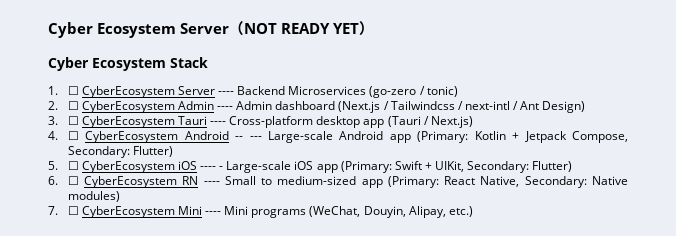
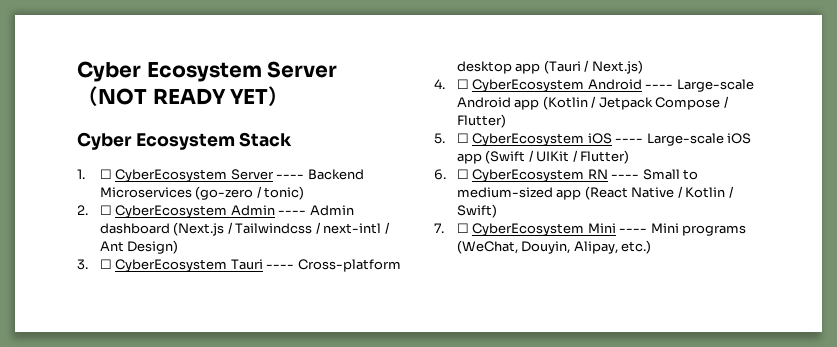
- 4. ☐ CyberEcosystem Android -- --- Large-scale Android app (Primary: Kotlin + Jetpack Compose, Secondary: Flutter)
+ 4. ☐ CyberEcosystem Android ---- Large-scale Android app (Kotlin / Jetpack Compose / Flutter)
- 5. ☐ CyberEcosystem iOS ---- - Large-scale iOS app (Primary: Swift + UIKit, Secondary: Flutter)
+ 5. ☐ CyberEcosystem iOS ---- Large-scale iOS app (Swift / UIKit / Flutter)
- 6. ☐ CyberEcosystem RN ---- Small to medium-sized app (Primary: React Native, Secondary: Native modules)
+ 6. ☐ CyberEcosystem RN ---- Small to medium-sized app (React Native / Kotlin / Swift)

